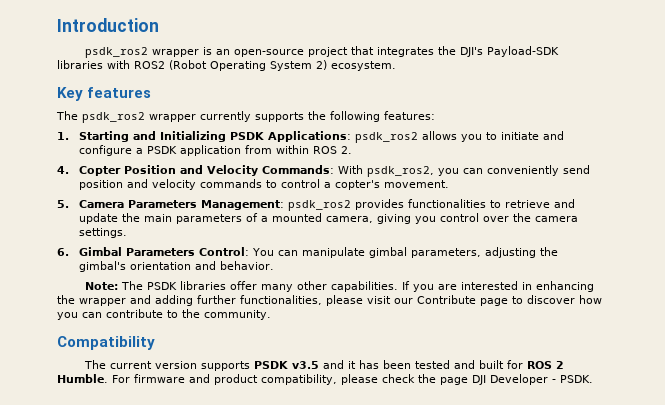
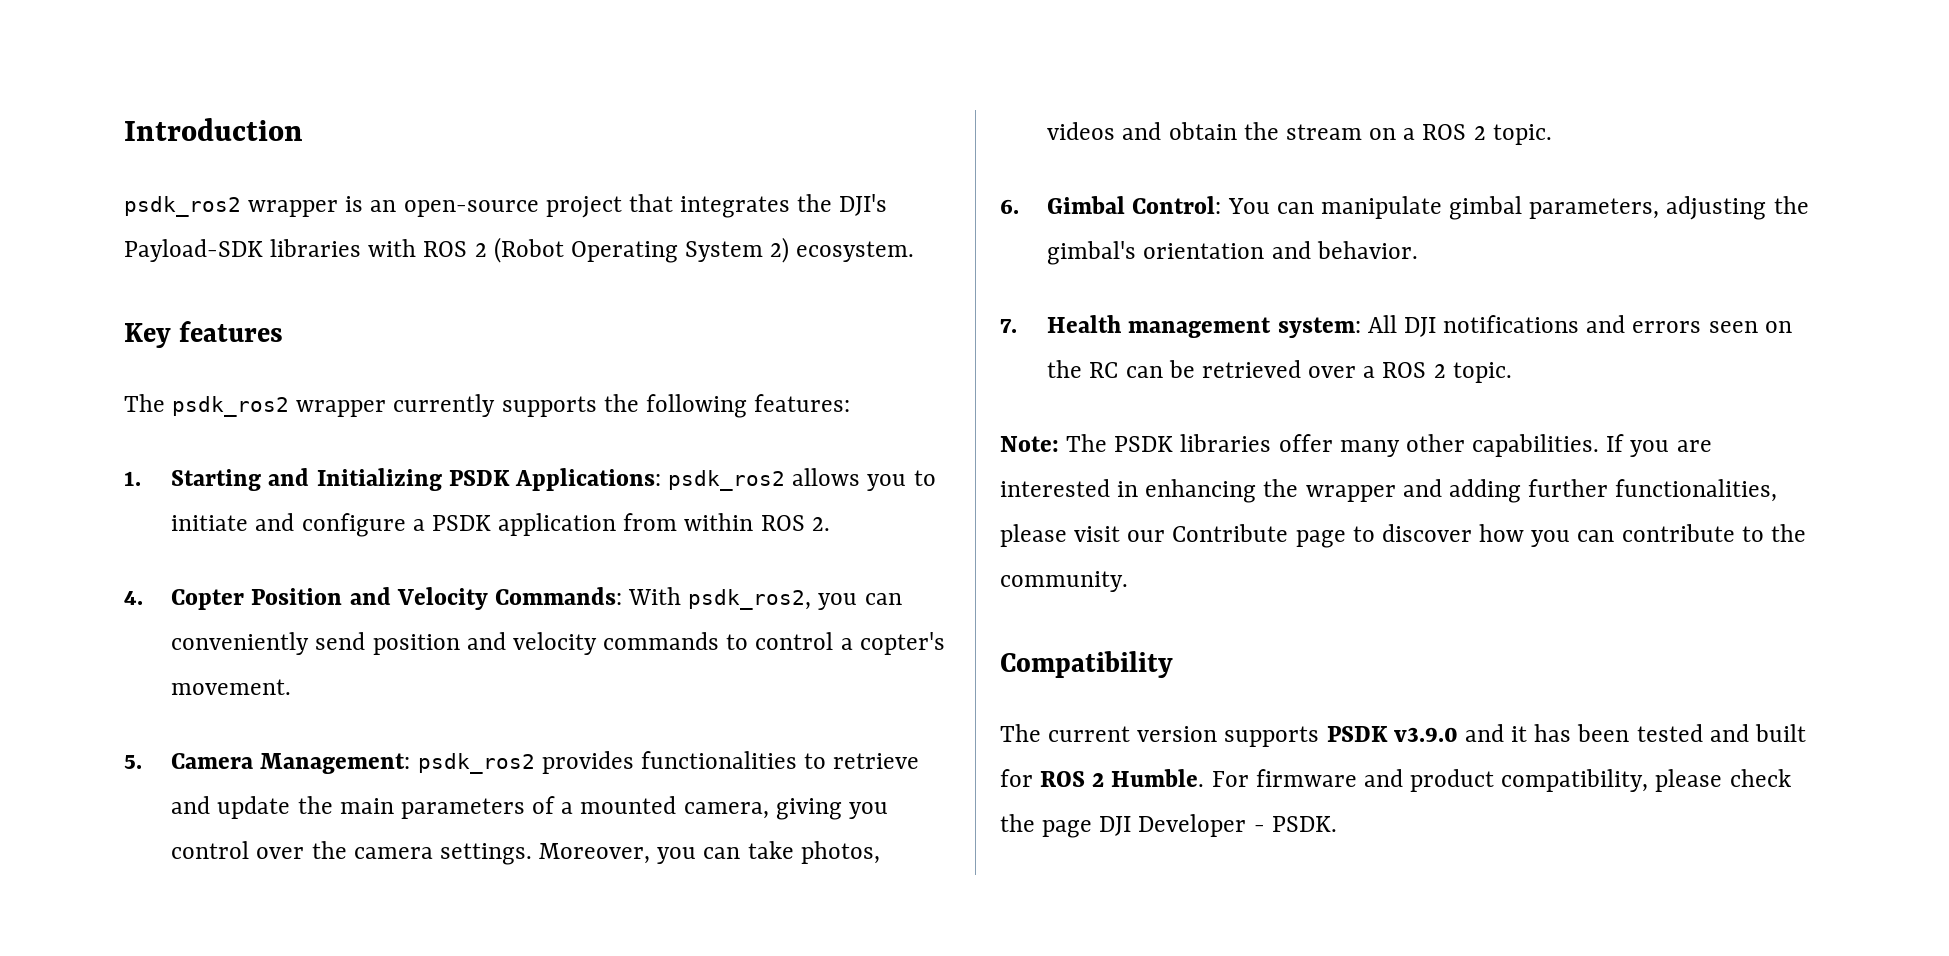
- psdk_ros2 wrapper is an open-source project that integrates the DJI's Payload-SDK libraries with ROS2 (Robot Operating System 2) ecosystem.
+ psdk_ros2 wrapper is an open-source project that integrates the DJI's Payload-SDK libraries with ROS 2 (Robot Operating System 2) ecosystem.
- 5. Camera Parameters Management: psdk_ros2 provides functionalities to retrieve and update the main parameters of a mounted camera, giving you control over the camera settings.
+ 5. Camera Management: psdk_ros2 provides functionalities to retrieve and update the main parameters of a mounted camera, giving you control over the camera settings. Moreover, you can take photos, videos and obtain the stream on a ROS 2 topic.
- 6. Gimbal Parameters Control: You can manipulate gimbal parameters, adjusting the gimbal's orientation and behavior.
+ 6. Gimbal Control: You can manipulate gimbal parameters, adjusting the gimbal's orientation and behavior.
+ 7. Health management system: All DJI notifications and errors seen on the RC can be retrieved over a ROS 2 topic.
- The current version supports PSDK v3.5 and it has been tested and built for ROS 2 Humble.
+ The current version supports PSDK v3.9.0 and it has been tested and built for ROS 2 Humble.

